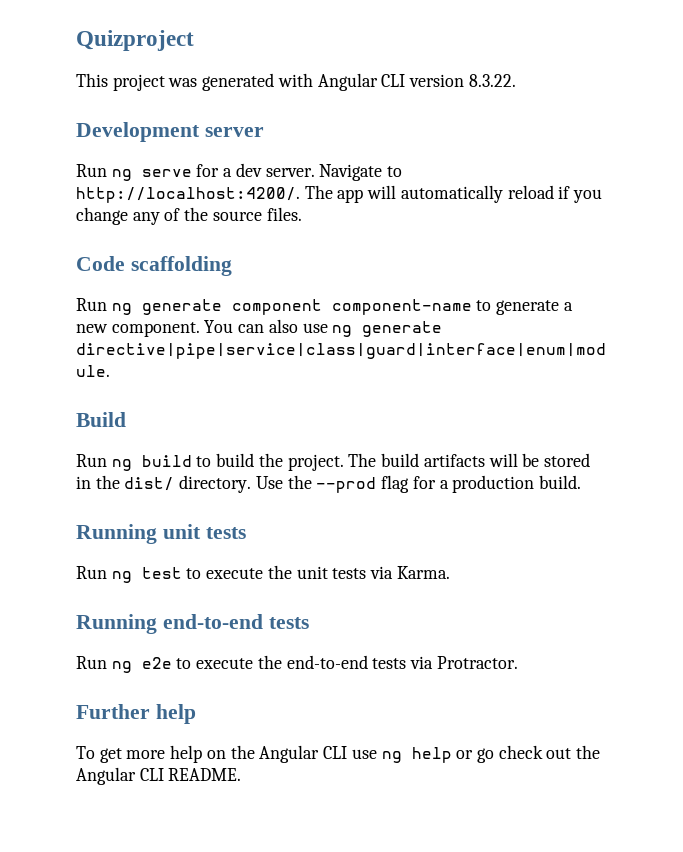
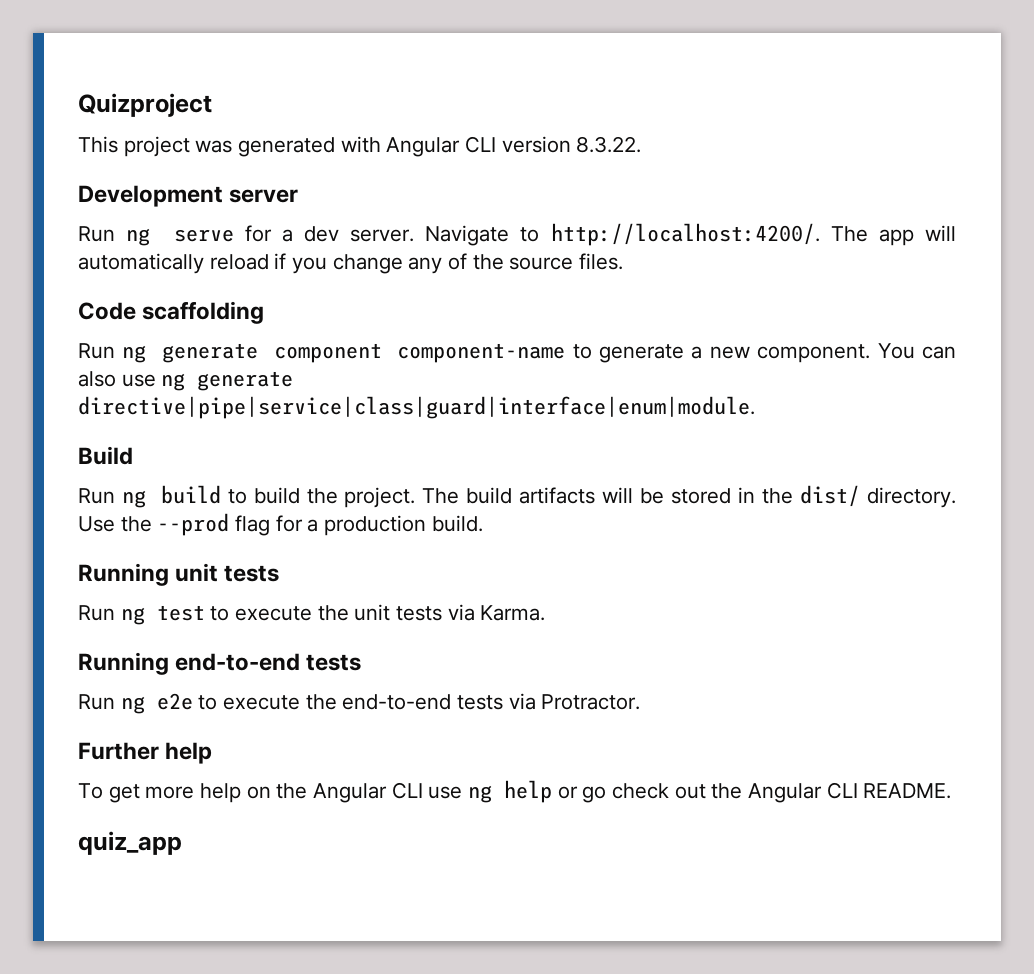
+ quiz_app

